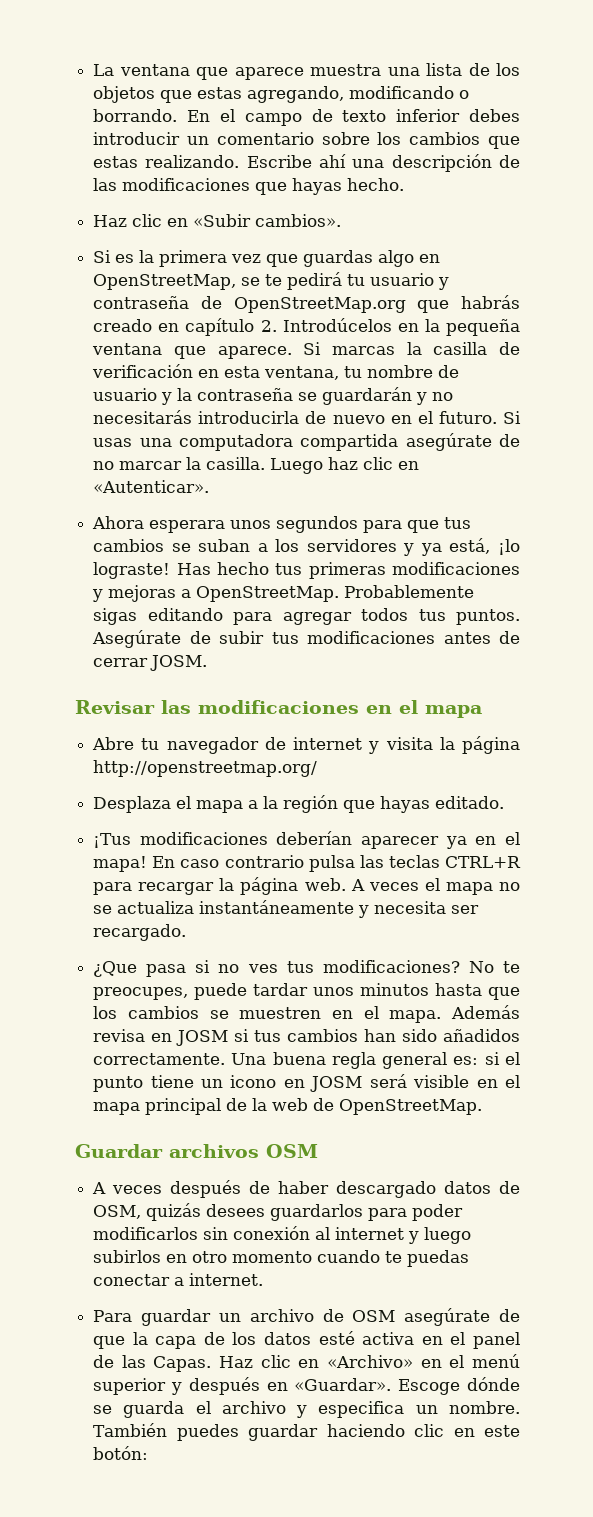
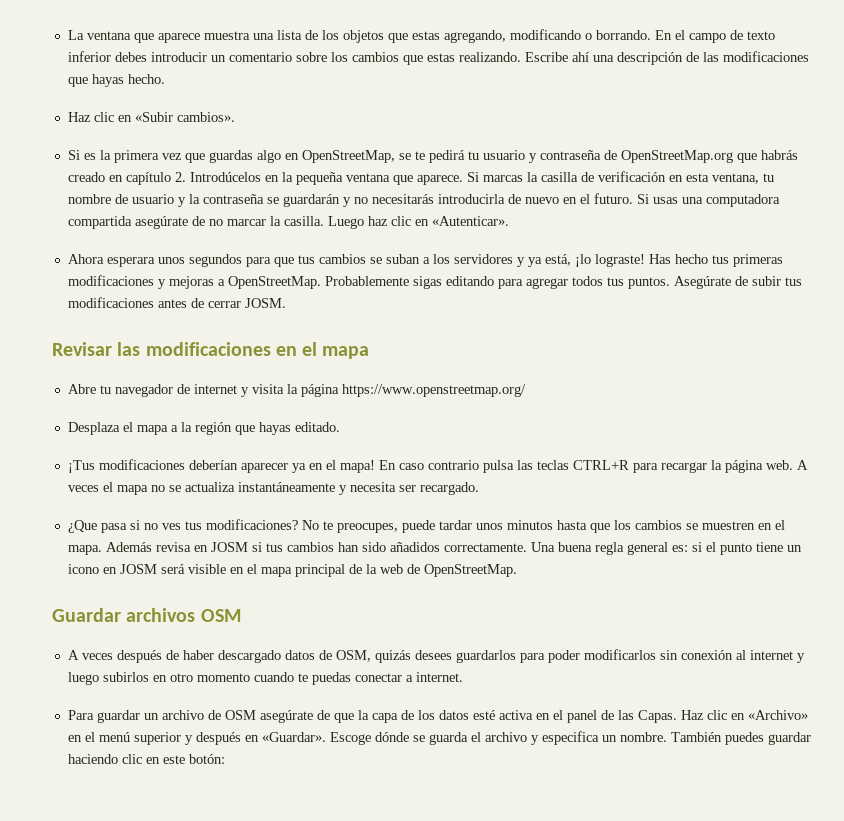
- Abre tu navegador de internet y visita la página http://openstreetmap.org/
+ Abre tu navegador de internet y visita la página https://www.openstreetmap.org/

